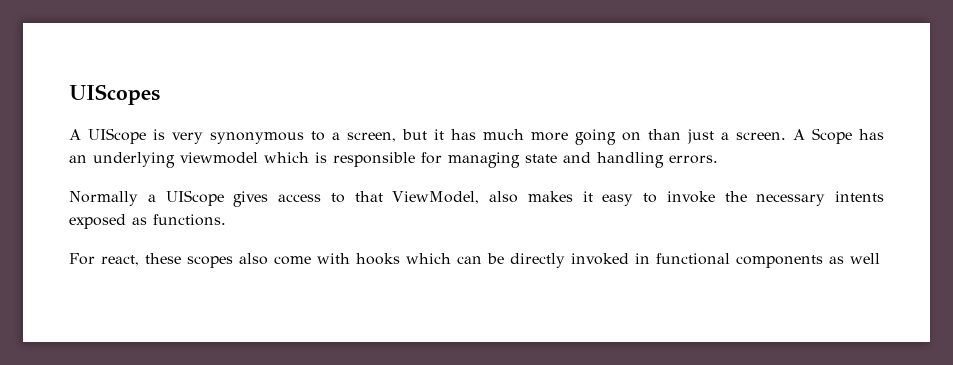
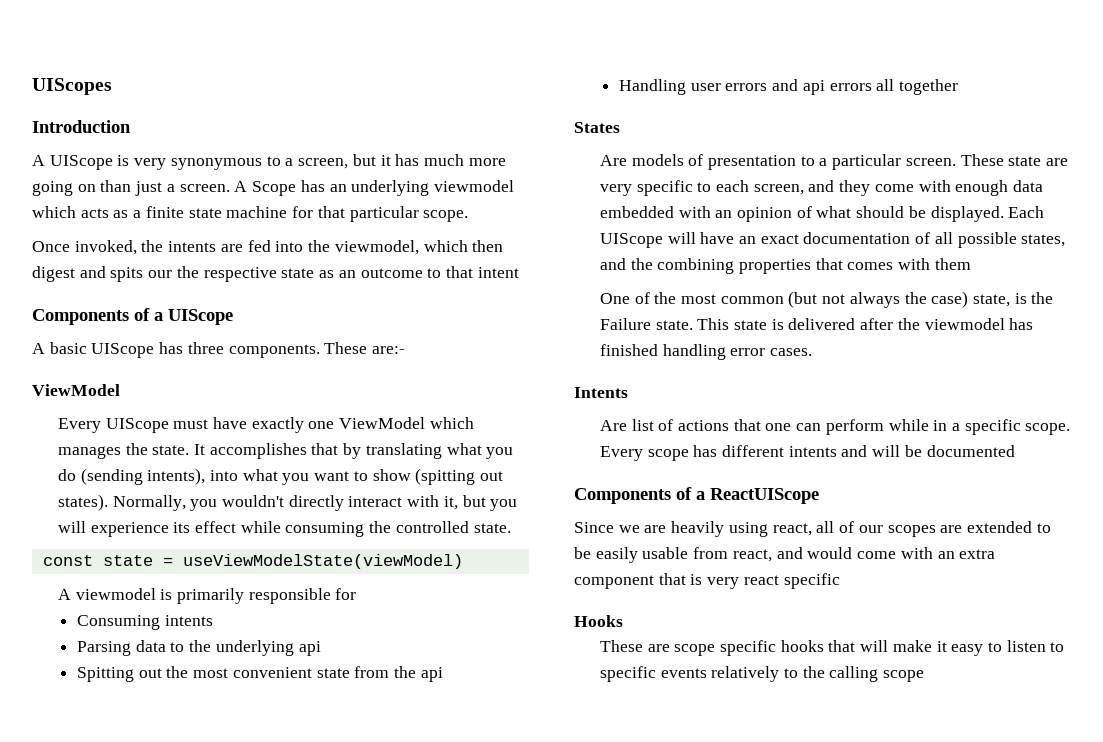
+ Introduction
- A Scope has an underlying viewmodel which is responsible for managing state and handling errors.
- Normally a UIScope gives access to that ViewModel, also makes it easy to invoke the necessary intents exposed as functions.
- For react, these scopes also come with hooks which can be directly invoked in functional components as well
+ A Scope has an underlying viewmodel which acts as a finite state machine for that particular scope.
+ Once invoked, the intents are fed into the viewmodel, which then digest and spits our the respective state as an outcome to that intent
+ Components of a UIScope
+ A basic UIScope has three components. These are:-
+ ViewModel
+ Every UIScope must have exactly one ViewModel which manages the state. It accomplishes that by translating what you do (sending intents), into what you want to show (spitting out states). Normally, you wouldn't directly interact with it, but you will experience its effect while consuming the controlled state.
+ const state = useViewModelState(viewModel)
+ A viewmodel is primarily responsible for
+ Consuming intents
+ Parsing data to the underlying api
+ Spitting out the most convenient state from the api
+ Handling user errors and api errors all together
+ States
+ Are models of presentation to a particular screen. These state are very specific to each screen, and they come with enough data embedded with an opinion of what should be displayed. Each UIScope will have an exact documentation of all possible states, and the combining properties that comes with them
+ One of the most common (but not always the case) state, is the Failure state. This state is delivered after the viewmodel has finished handling error cases.
+ Intents
+ Are list of actions that one can perform while in a specific scope. Every scope has different intents and will be documented
+ Components of a ReactUIScope
+ Since we are heavily using react, all of our scopes are extended to be easily usable from react, and would come with an extra component that is very react specific
+ Hooks
+ These are scope specific hooks that will make it easy to listen to specific events relatively to the calling scope

